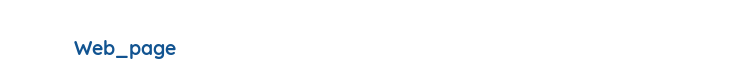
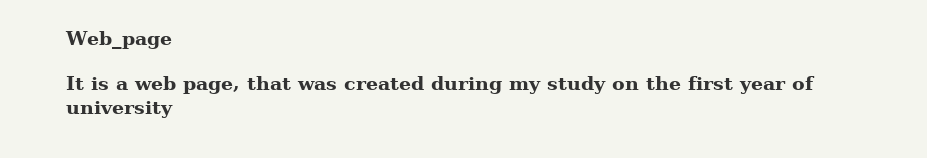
+ It is a web page, that was created during my study on the first year of university

